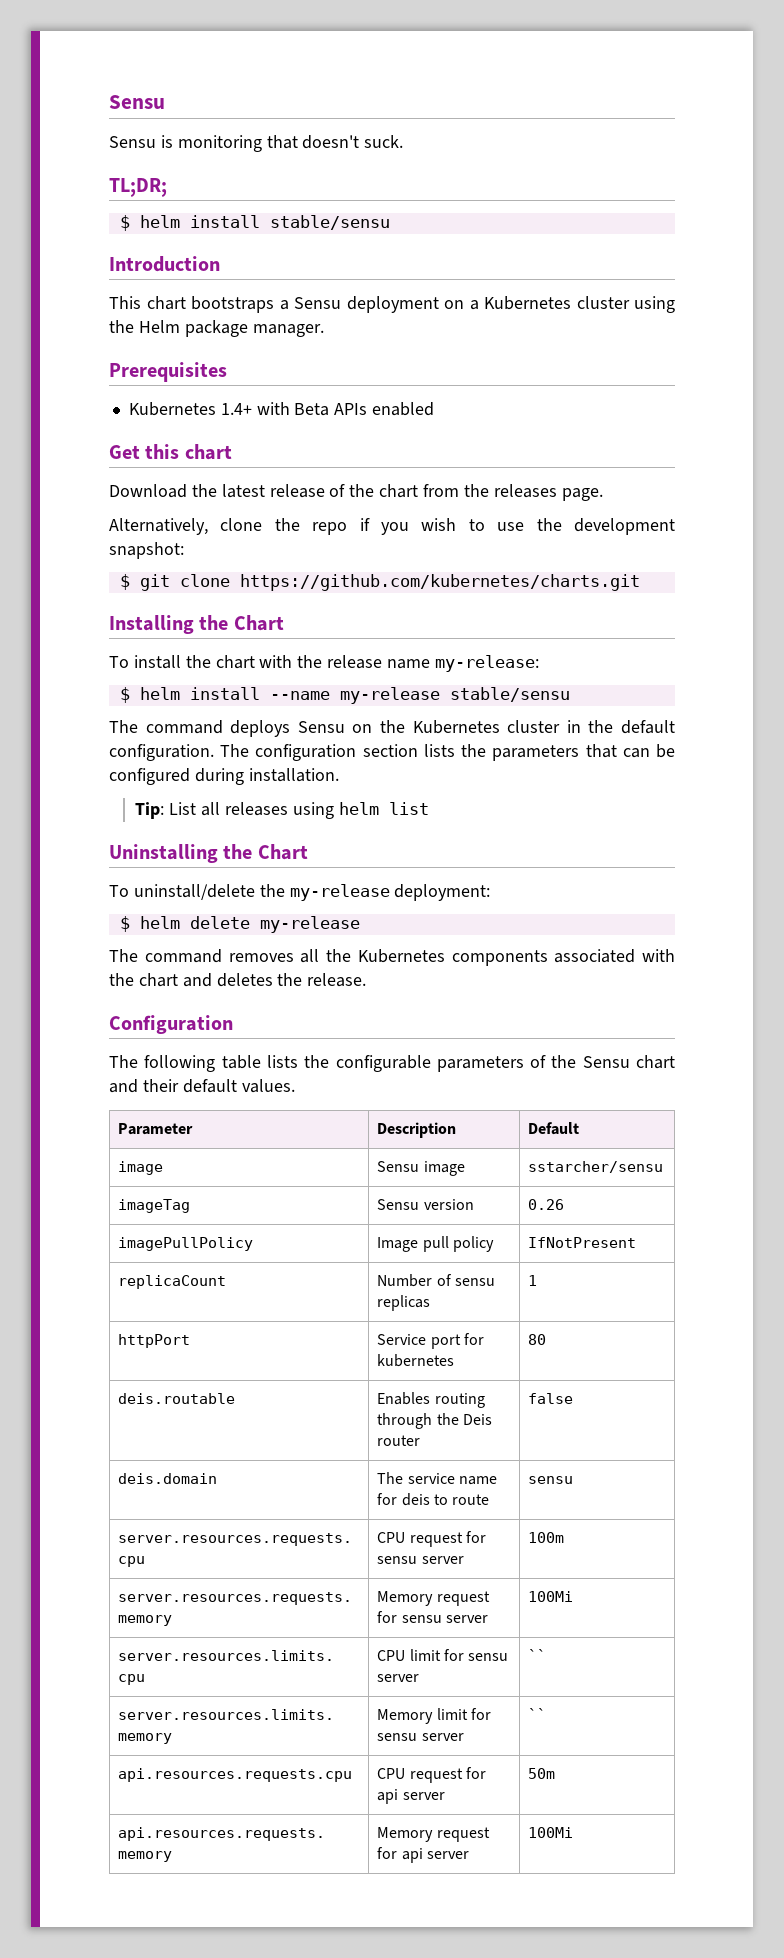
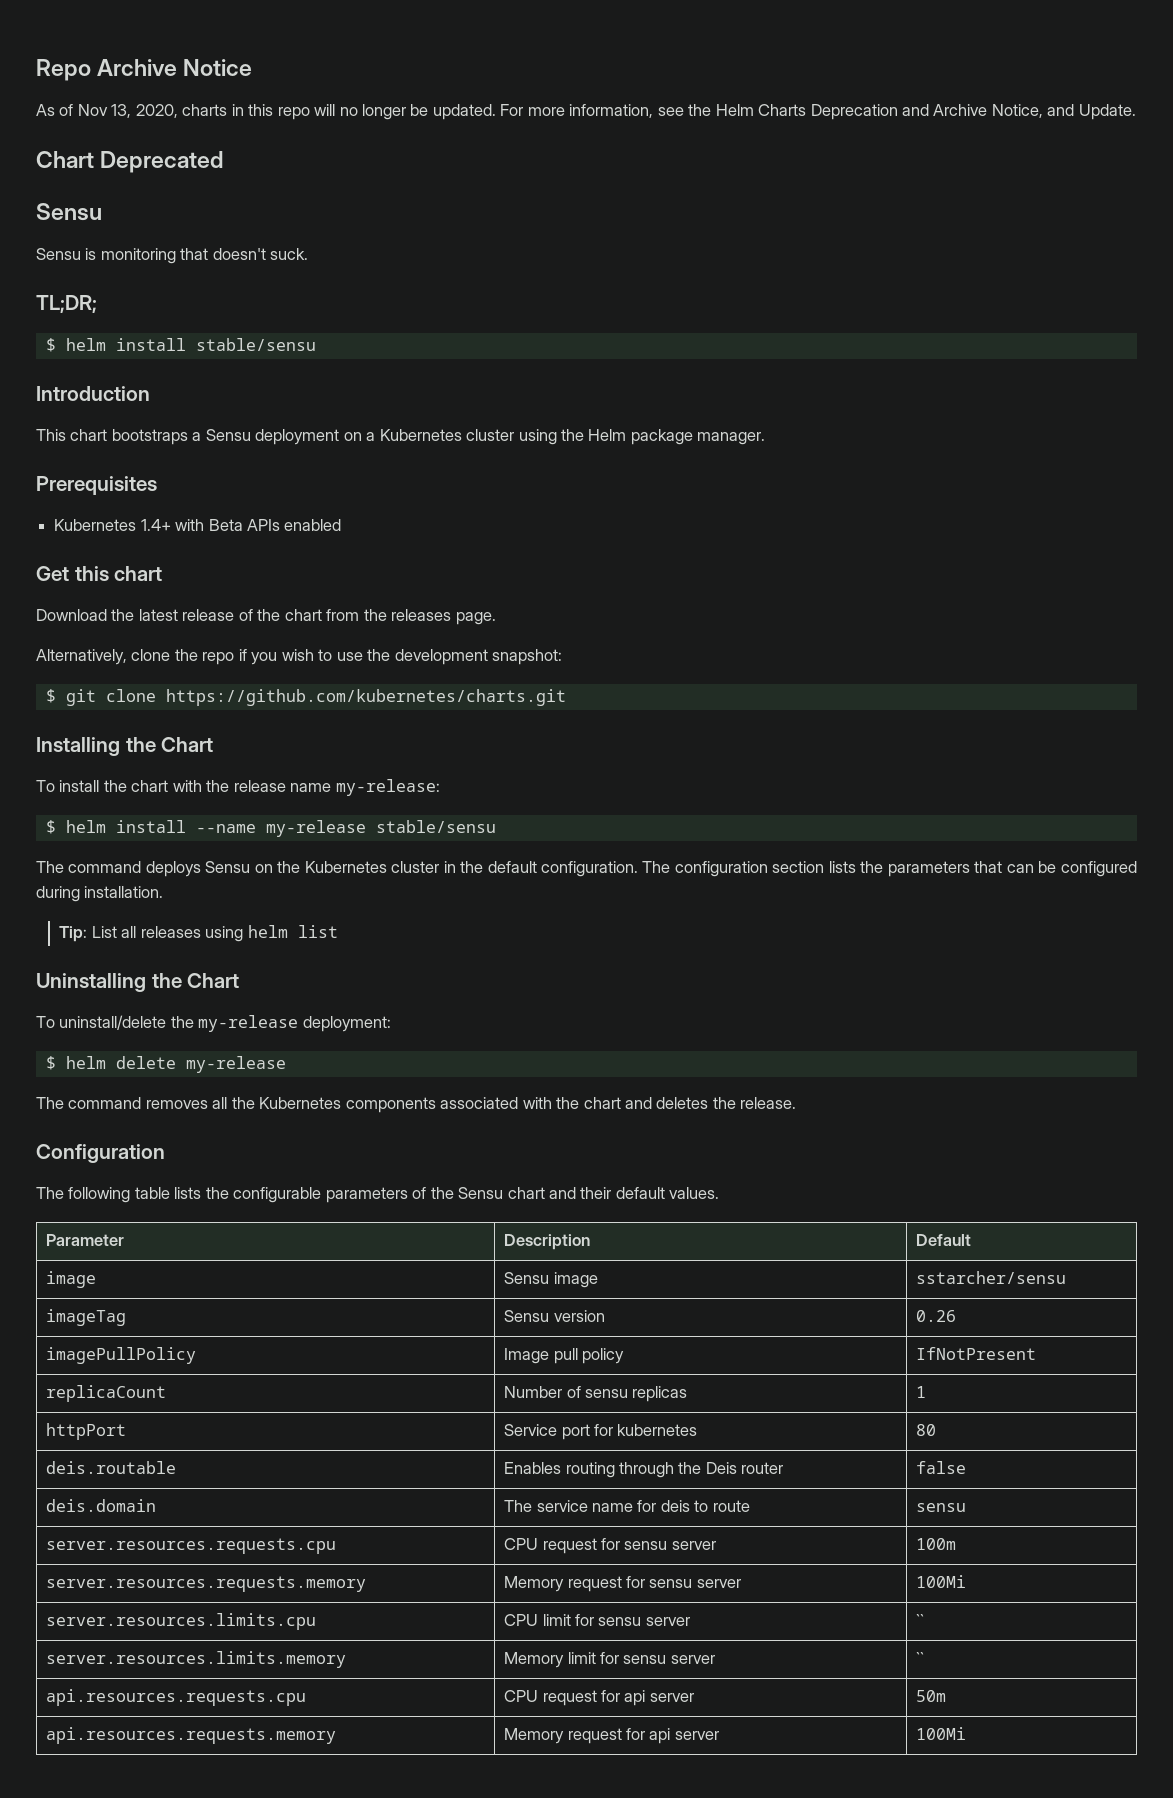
+ Repo Archive Notice
+ As of Nov 13, 2020, charts in this repo will no longer be updated. For more information, see the Helm Charts Deprecation and Archive Notice, and Update.
+ Chart Deprecated

